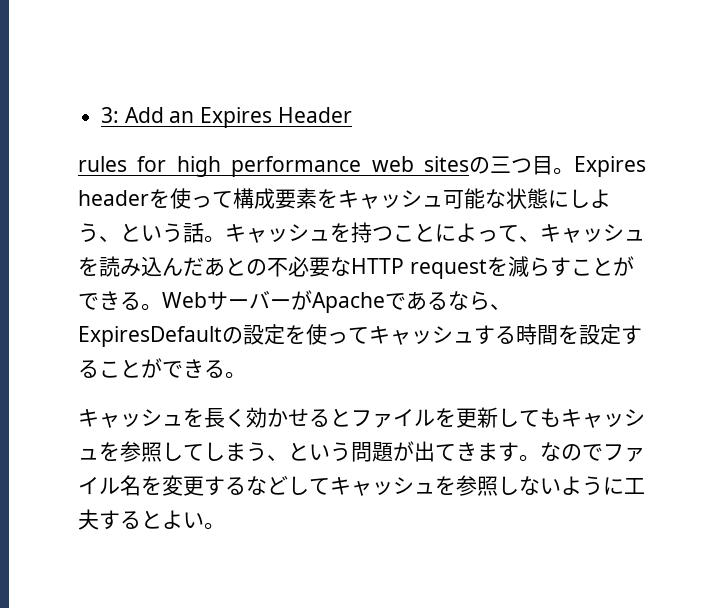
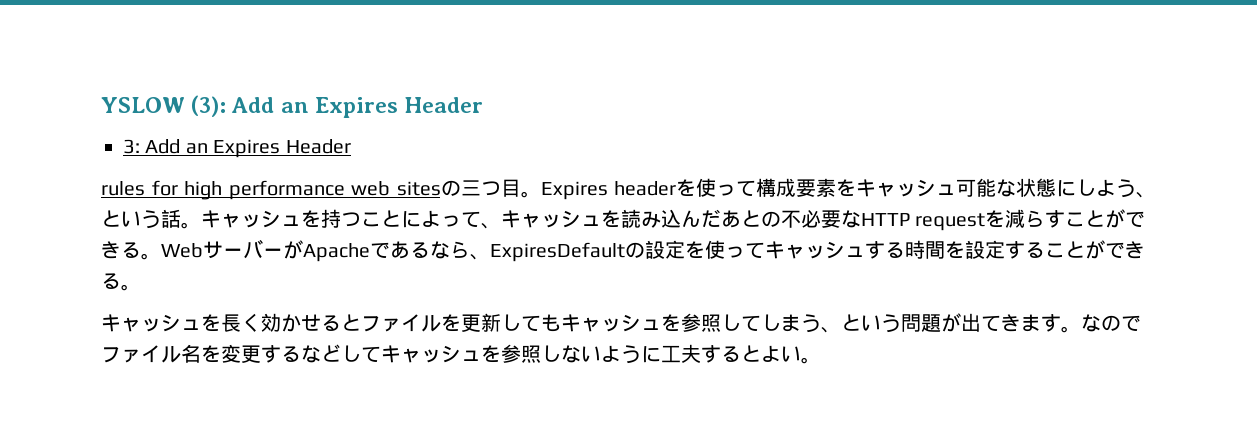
+ YSLOW (3): Add an Expires Header

